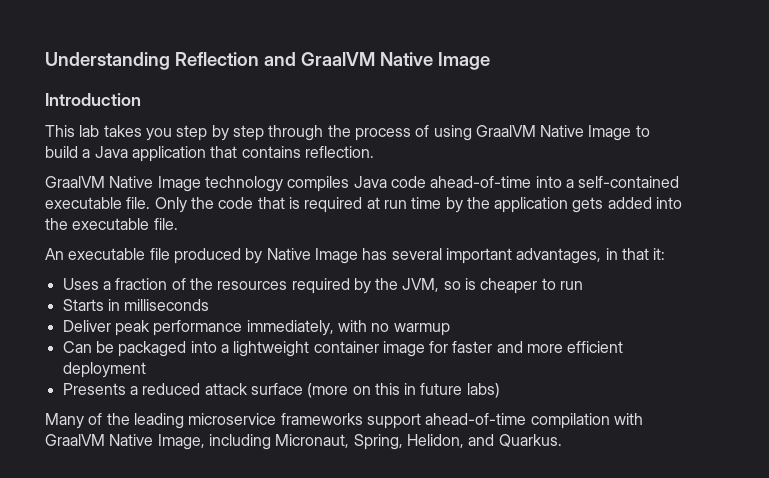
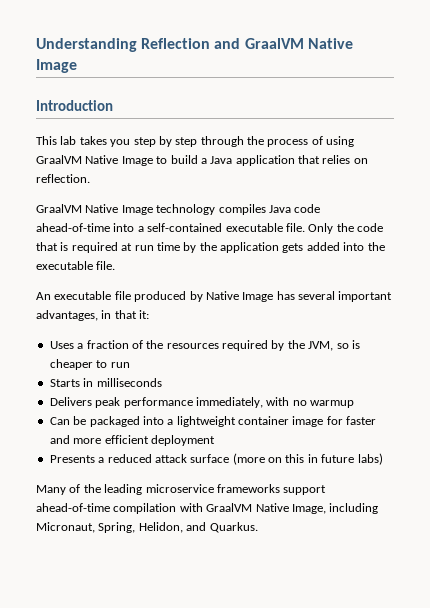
- This lab takes you step by step through the process of using GraalVM Native Image to build a Java application that contains reflection.
+ This lab takes you step by step through the process of using GraalVM Native Image to build a Java application that relies on reflection.
- Deliver peak performance immediately, with no warmup
+ Delivers peak performance immediately, with no warmup

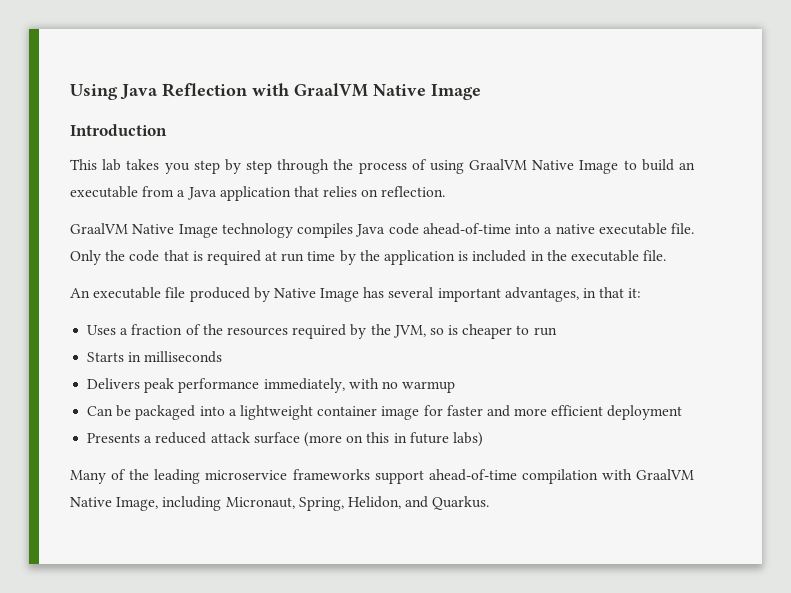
- Understanding Reflection and GraalVM Native Image
+ Using Java Reflection with GraalVM Native Image
- This lab takes you step by step through the process of using GraalVM Native Image to build a Java application that relies on reflection.
+ This lab takes you step by step through the process of using GraalVM Native Image to build an executable from a Java application that relies on reflection.
- GraalVM Native Image technology compiles Java code ahead-of-time into a self-contained executable file.
+ GraalVM Native Image technology compiles Java code ahead-of-time into a native executable file.
- Only the code that is required at run time by the application gets added into the executable file.
+ Only the code that is required at run time by the application is included in the executable file.

